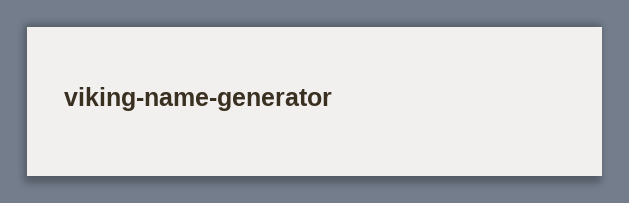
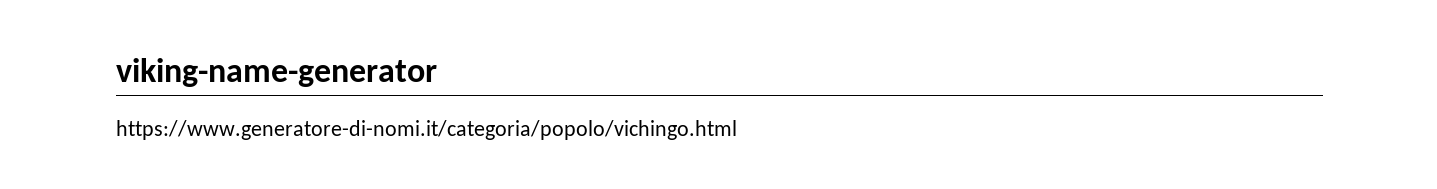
+ https://www.generatore-di-nomi.it/categoria/popolo/vichingo.html

